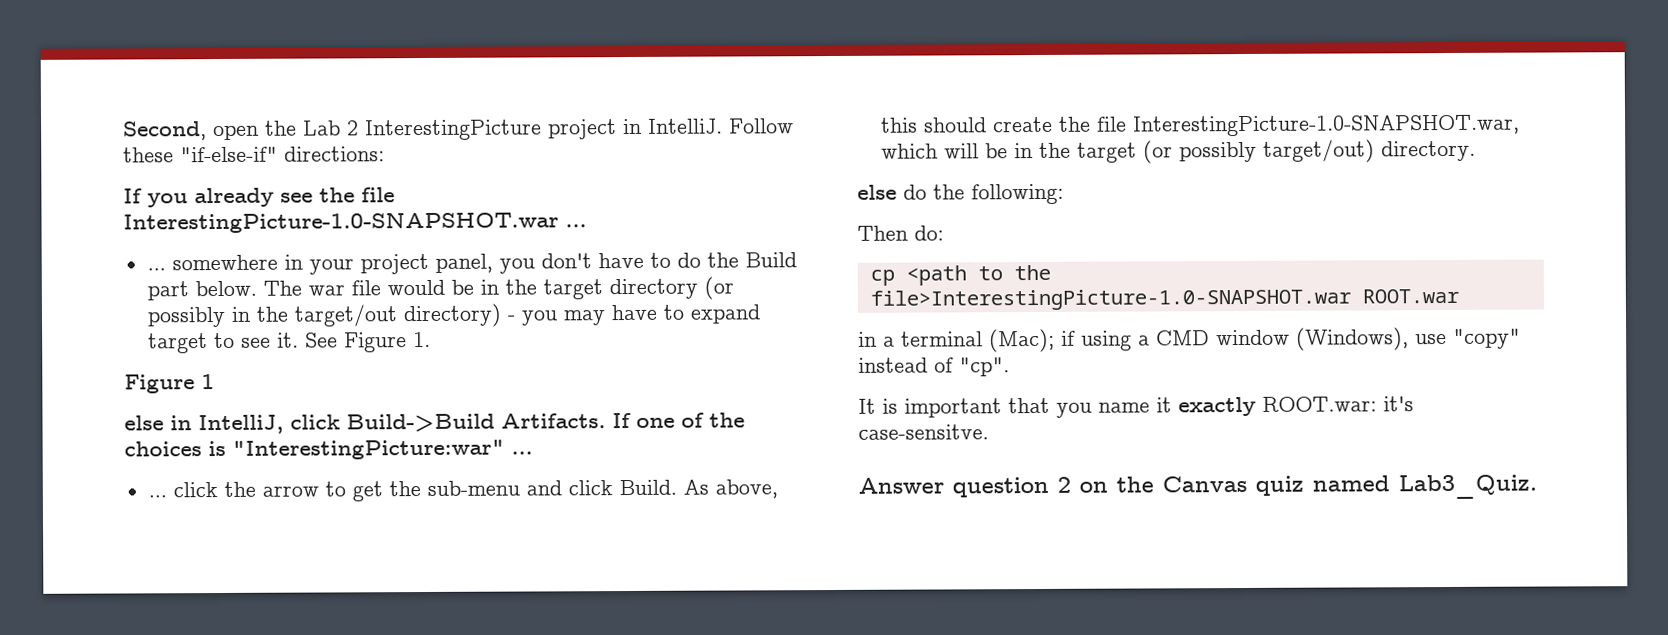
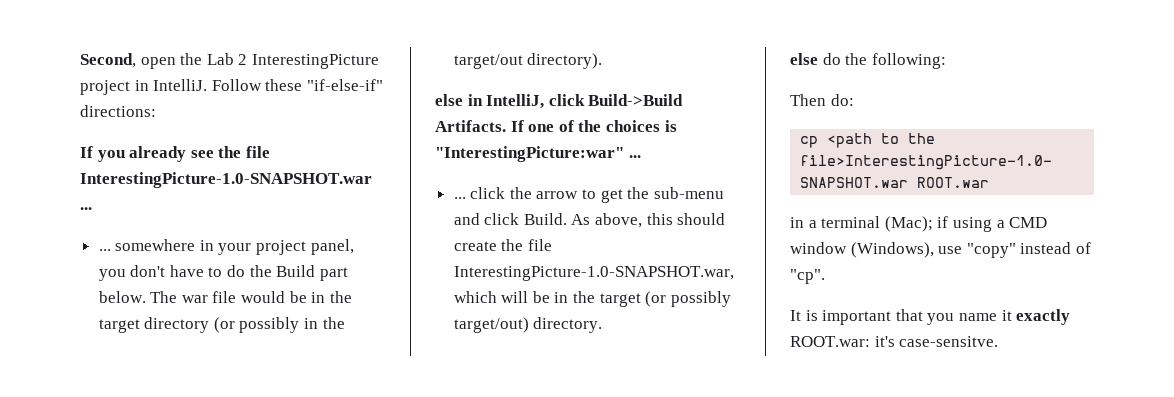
- The war file would be in the target directory (or possibly in the target/out directory) - you may have to expand target to see it. See Figure 1.
- Figure 1
+ The war file would be in the target directory (or possibly in the target/out directory).
- Answer question 2 on the Canvas quiz named Lab3_Quiz.

